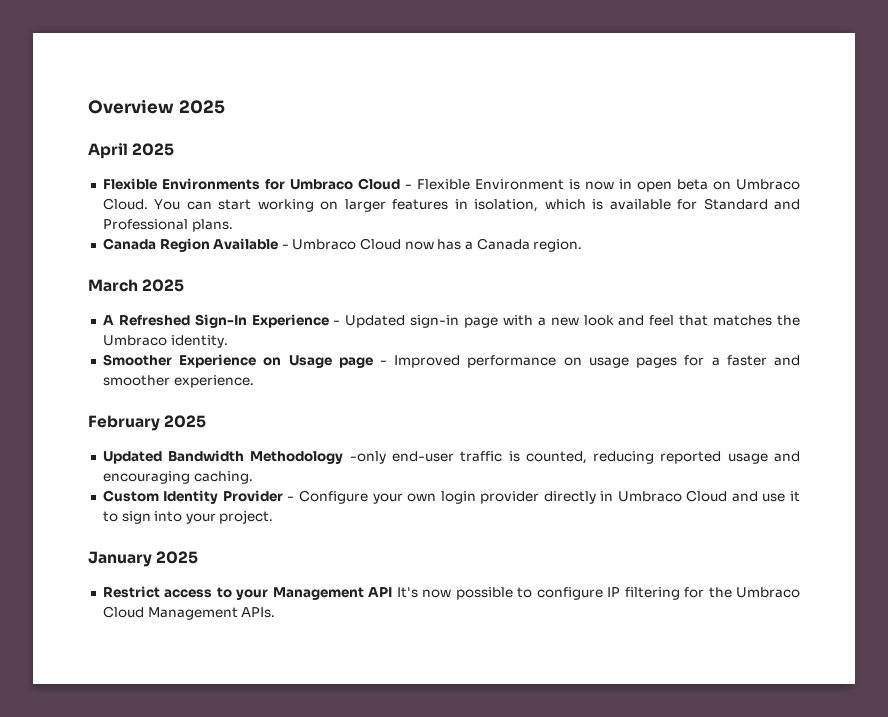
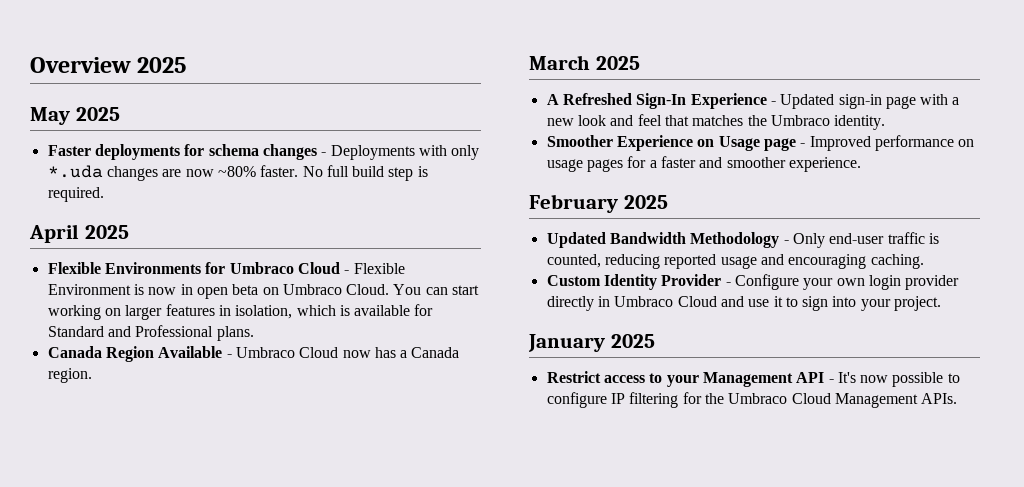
+ May 2025
+ Faster deployments for schema changes - Deployments with only *.uda changes are now ~80% faster. No full build step is required.
- Updated Bandwidth Methodology -only end-user traffic is counted, reducing reported usage and encouraging caching.
+ Updated Bandwidth Methodology - Only end-user traffic is counted, reducing reported usage and encouraging caching.
- Restrict access to your Management API It's now possible to configure IP filtering for the Umbraco Cloud Management APIs.
+ Restrict access to your Management API - It's now possible to configure IP filtering for the Umbraco Cloud Management APIs.

